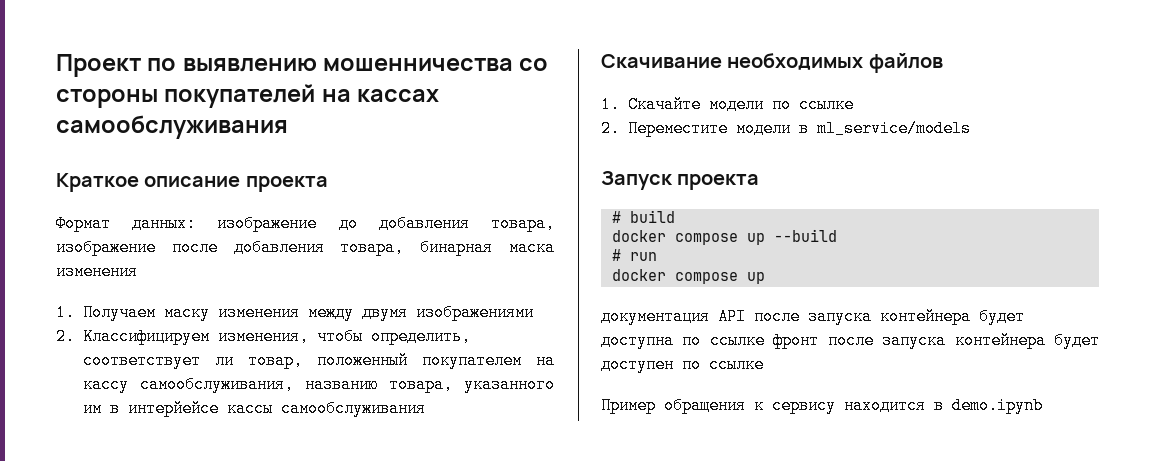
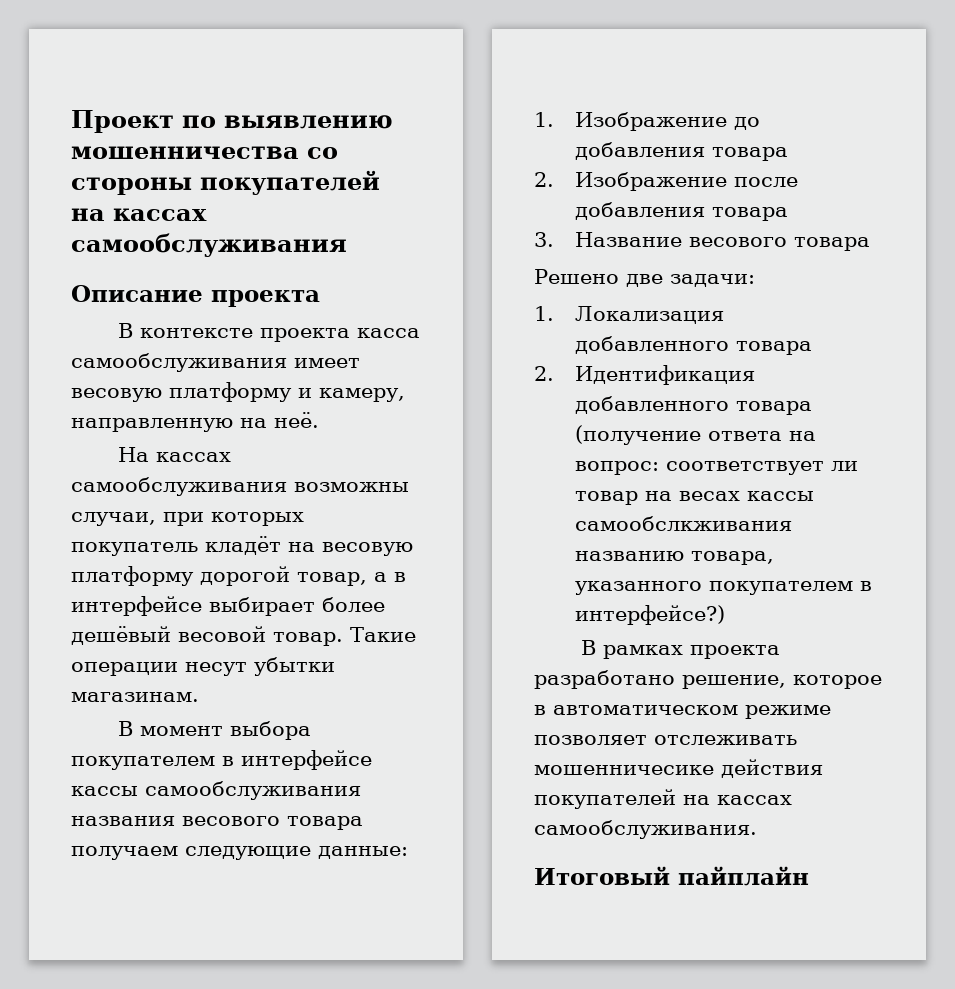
- Краткое описание проекта
- Формат данных: изображение до добавления товара, изображение после добавления товара, бинарная маска изменения
- 1. Получаем маску изменения между двумя изображениями
- 2. Классифицируем изменения, чтобы определить, соответствует ли товар, положенный покупателем на кассу самообслуживания, названию товара, указанного им в интерйейсе кассы самообслуживания
- Скачивание необходимых файлов
- 1. Скачайте модели по ссылке
- 2. Переместите модели в ml_service/models
- Запуск проекта
- # build
- docker compose up --build
- # run
- docker compose up
- документация API после запуска контейнера будет доступна по ссылке фронт после запуска контейнера будет доступен по ссылке
- Пример обращения к сервису находится в demo.ipynb
+ Описание проекта
+ В контексте проекта касса самообслуживания имеет весовую платформу и камеру, направленную на неё.
+ На кассах самообслуживания возможны случаи, при которых покупатель кладёт на весовую платформу дорогой товар, а в интерфейсе выбирает более дешёвый весовой товар. Такие операции несут убытки магазинам.
+ В момент выбора покупателем в интерфейсе кассы самообслуживания названия весового товара получаем следующие данные:
+ 1. Изображение до добавления товара
+ 2. Изображение после добавления товара
+ 3. Название весового товара
+ Решено две задачи:
+ 1. Локализация добавленного товара
+ 2. Идентификация добавленного товара (получение ответа на вопрос: соответствует ли товар на весах кассы самообслкживания названию товара, указанного покупателем в интерфейсе?)
+ В рамках проекта разработано решение, которое в автоматическом режиме позволяет отслеживать мошенничесике действия покупателей на кассах самообслуживания.
+ Итоговый пайплайн

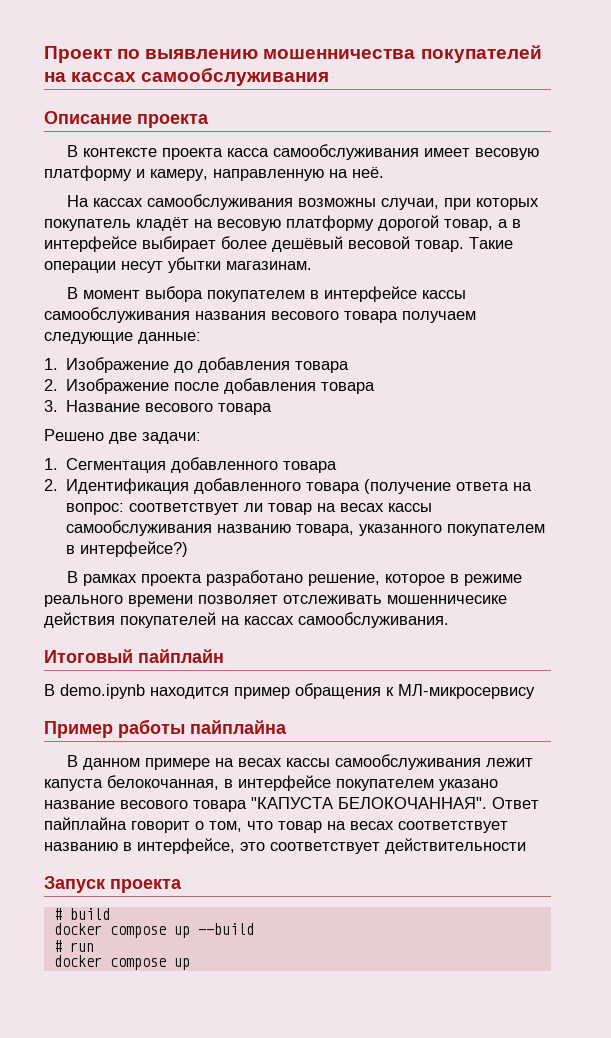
- Проект по выявлению мошенничества со стороны покупателей на кассах самообслуживания
+ Проект по выявлению мошенничества покупателей на кассах самообслуживания
- 1. Локализация добавленного товара
+ 1. Сегментация добавленного товара
- 2. Идентификация добавленного товара (получение ответа на вопрос: соответствует ли товар на весах кассы самообслкживания названию товара, указанного покупателем в интерфейсе?)
+ 2. Идентификация добавленного товара (получение ответа на вопрос: соответствует ли товар на весах кассы самообслуживания названию товара, указанного покупателем в интерфейсе?)
- В рамках проекта разработано решение, которое в автоматическом режиме позволяет отслеживать мошенничесике действия покупателей на кассах самообслуживания.
+ В рамках проекта разработано решение, которое в режиме реального времени позволяет отслеживать мошенничесике действия покупателей на кассах самообслуживания.
+ В demo.ipynb находится пример обращения к МЛ-микросервису
+ Пример работы пайплайна
+ В данном примере на весах кассы самообслуживания лежит капуста белокочанная, в интерфейсе покупателем указано название весового товара "КАПУСТА БЕЛОКОЧАННАЯ". Ответ пайплайна говорит о том, что товар на весах соответствует названию в интерфейсе, это соответствует действительности
+ Запуск проекта
+ # build
+ docker compose up --build
+ # run
+ docker compose up

